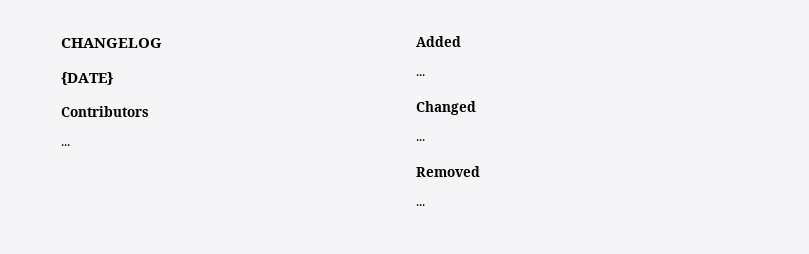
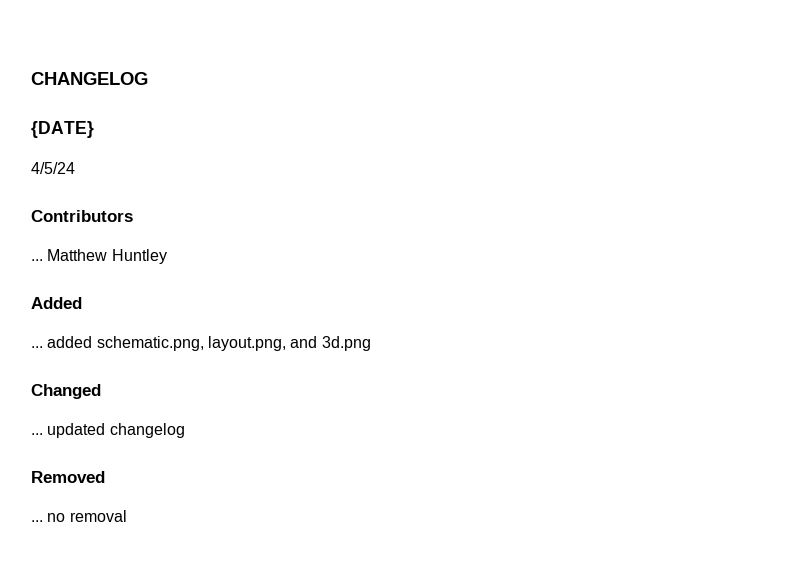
+ 4/5/24
+ Matthew Huntley
  Added
- ...
+ ... added schematic.png, layout.png, and 3d.png
  Changed
- ...
+ ... updated changelog
  Removed
- ...
+ ... no removal

